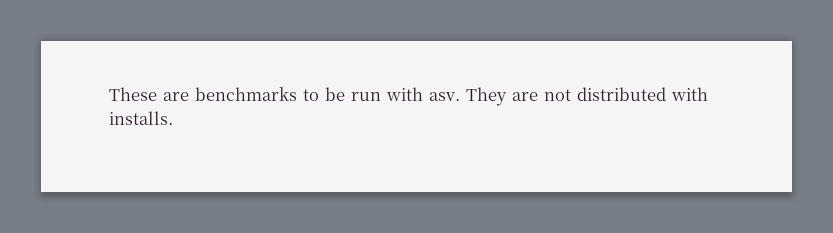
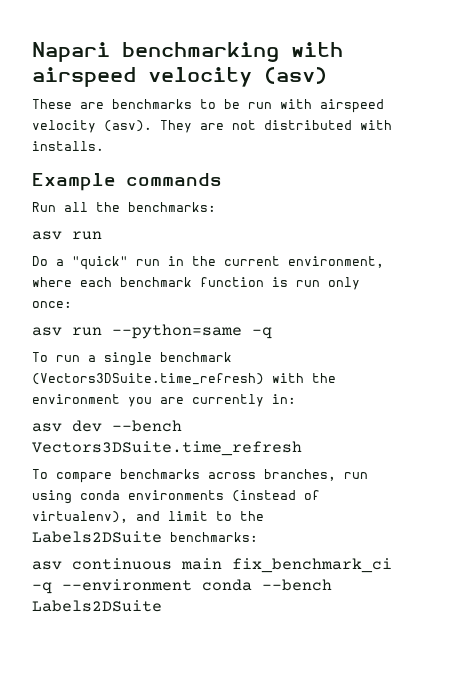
+ Napari benchmarking with airspeed velocity (asv)
- These are benchmarks to be run with asv.
+ These are benchmarks to be run with airspeed velocity (asv).
+ Example commands
+ Run all the benchmarks:
+ asv run
+ Do a "quick" run in the current environment, where each benchmark function is run only once:
+ asv run --python=same -q
+ To run a single benchmark (Vectors3DSuite.time_refresh) with the environment you are currently in:
+ asv dev --bench Vectors3DSuite.time_refresh
+ To compare benchmarks across branches, run using conda environments (instead of virtualenv), and limit to the Labels2DSuite benchmarks:
+ asv continuous main fix_benchmark_ci -q --environment conda --bench Labels2DSuite

